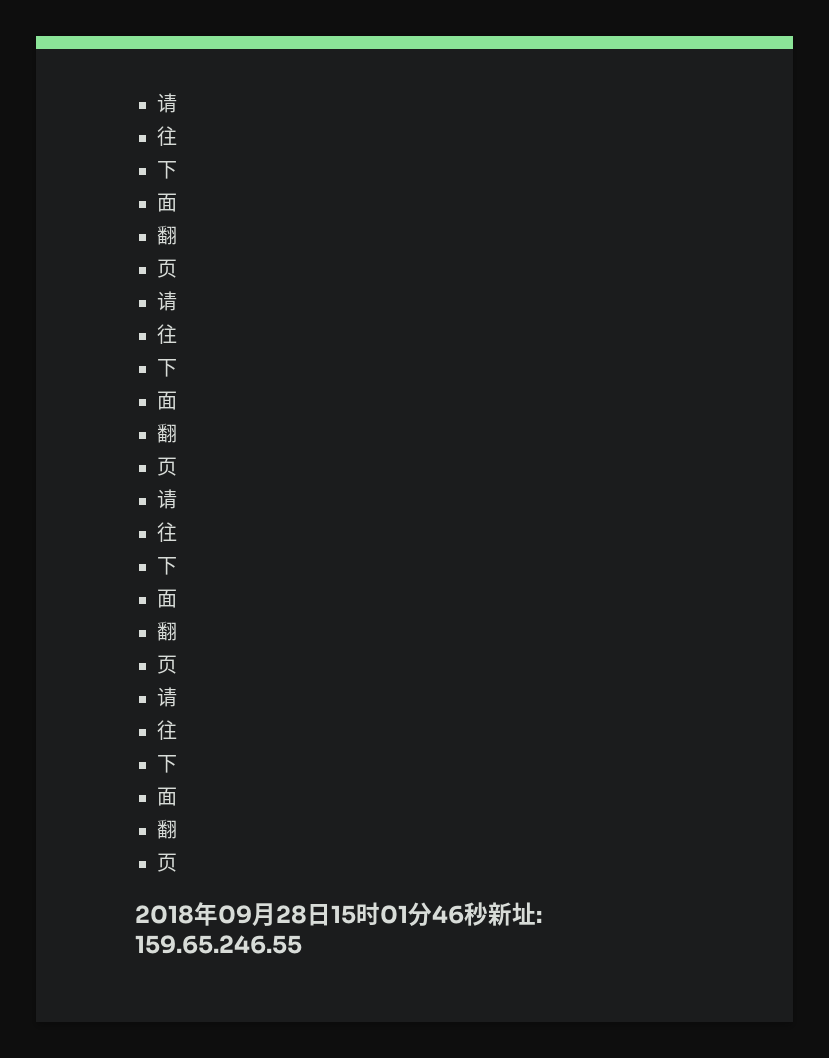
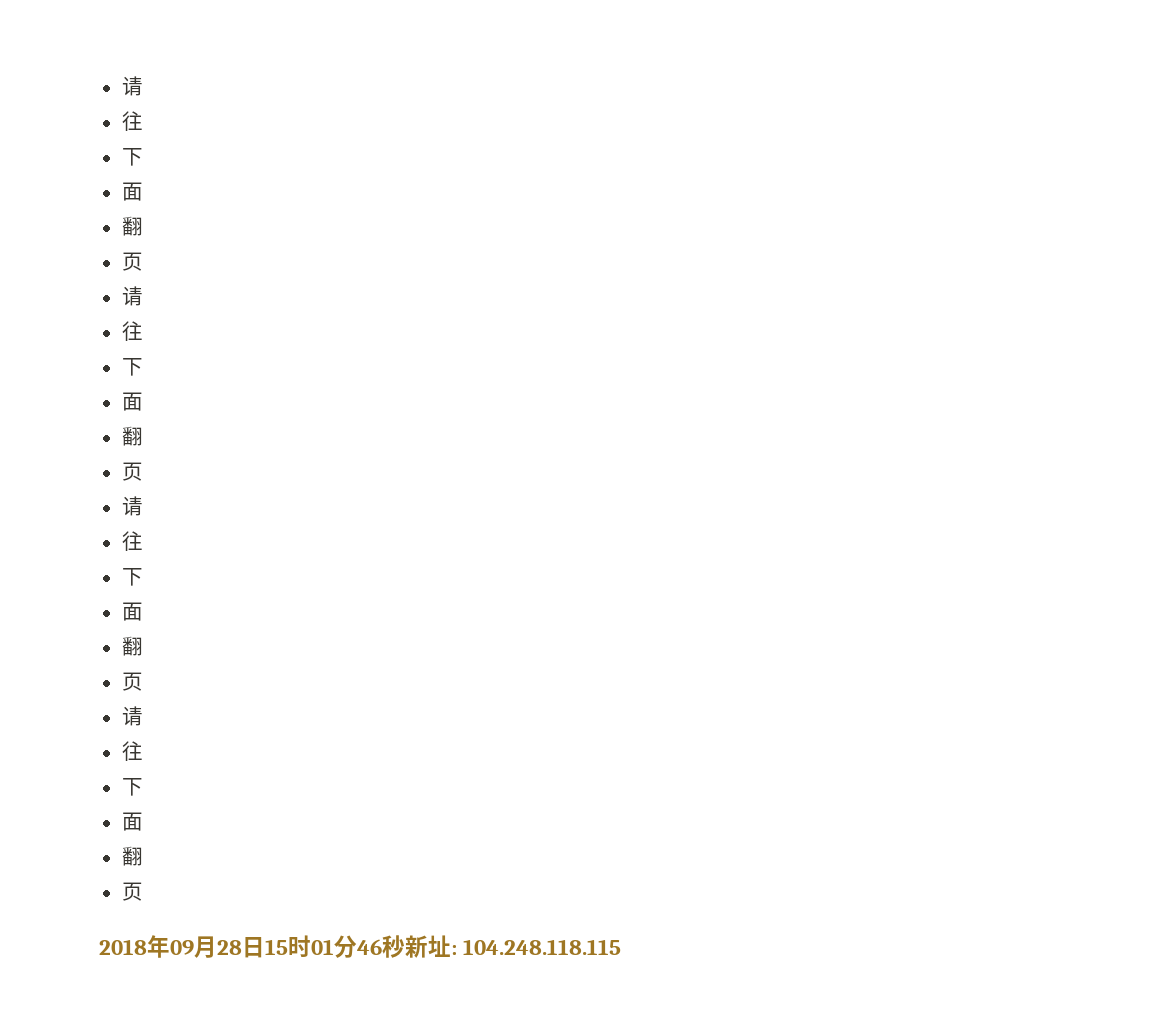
- 2018年09月28日15时01分46秒新址: 159.65.246.55
+ 2018年09月28日15时01分46秒新址: 104.248.118.115

